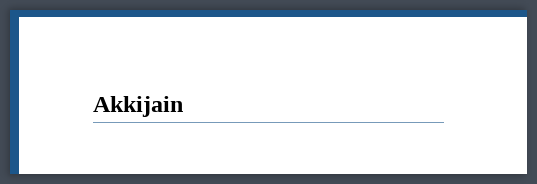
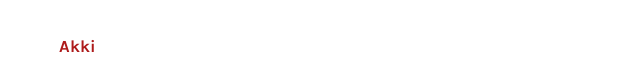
- Akkijain
+ Akki

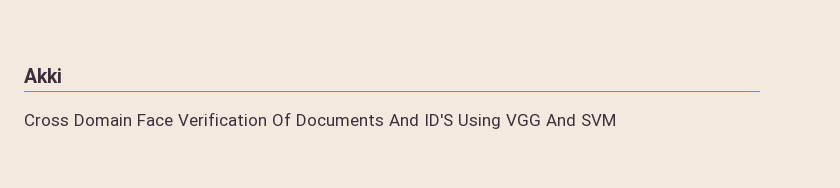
+ Cross Domain Face Verification Of Documents And ID'S Using VGG And SVM

